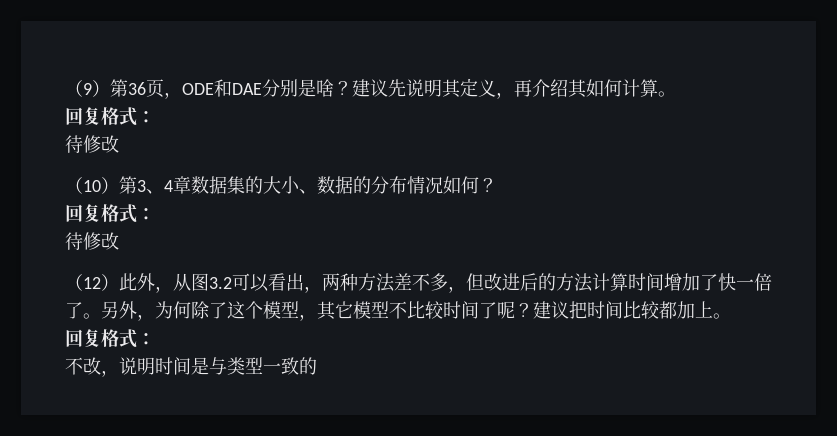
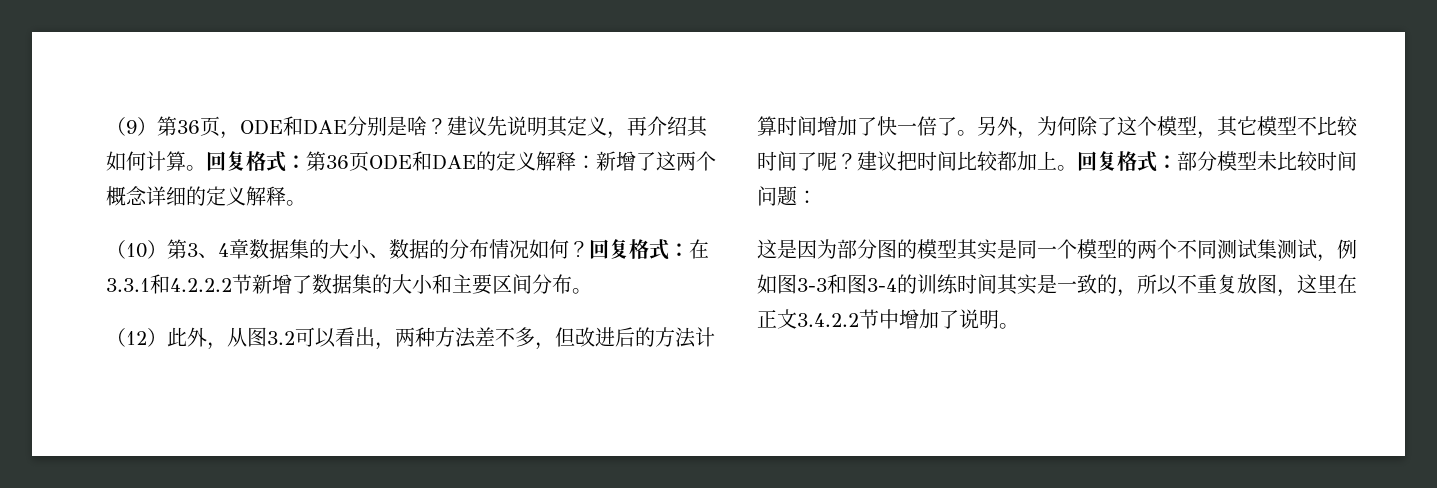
- 建议先说明其定义，再介绍其如何计算。
- 回复格式：
- 待修改
+ 建议先说明其定义，再介绍其如何计算。回复格式：第36页ODE和DAE的定义解释：新增了这两个概念详细的定义解释。
- （10）第3、4章数据集的大小、数据的分布情况如何？
- 回复格式：
- 待修改
+ （10）第3、4章数据集的大小、数据的分布情况如何？回复格式：在3.3.1和4.2.2.2节新增了数据集的大小和主要区间分布。
- 建议把时间比较都加上。
- 回复格式：
- 不改，说明时间是与类型一致的
+ 建议把时间比较都加上。回复格式：部分模型未比较时间问题：
+ 这是因为部分图的模型其实是同一个模型的两个不同测试集测试，例如图3-3和图3-4的训练时间其实是一致的，所以不重复放图，这里在正文3.4.2.2节中增加了说明。

